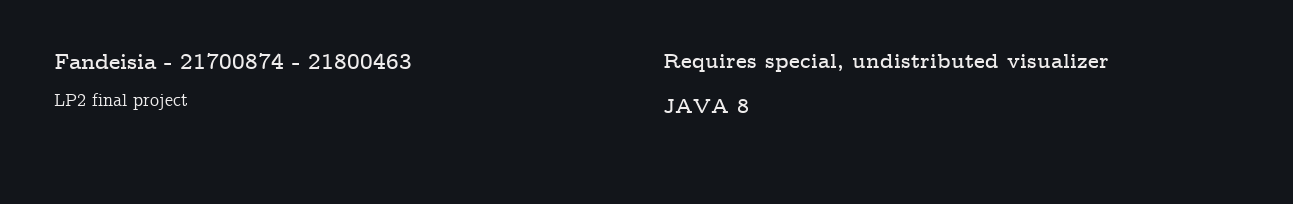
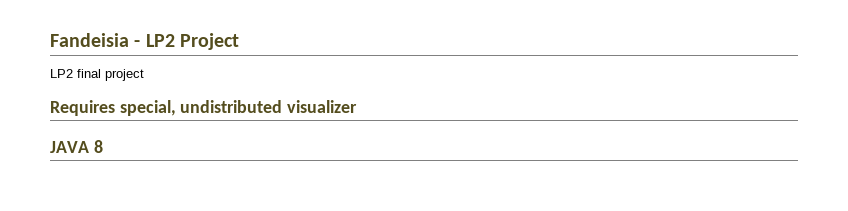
- Fandeisia - 21700874 - 21800463
+ Fandeisia - LP2 Project

